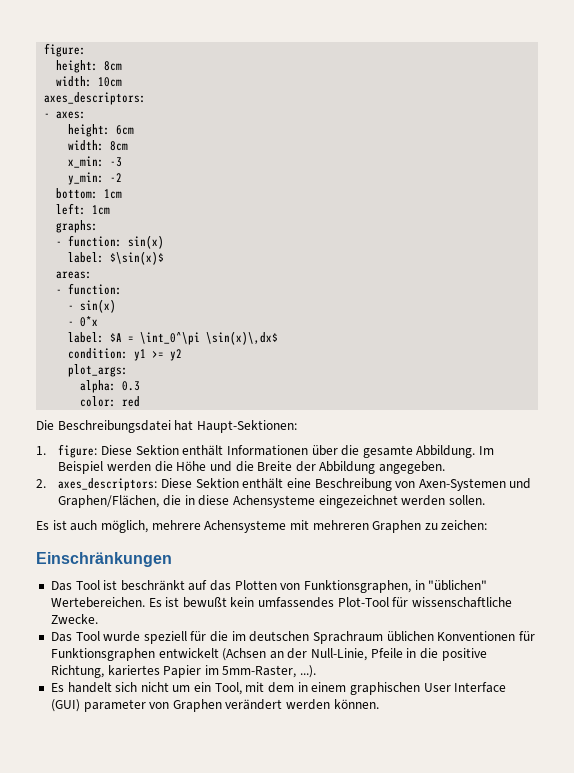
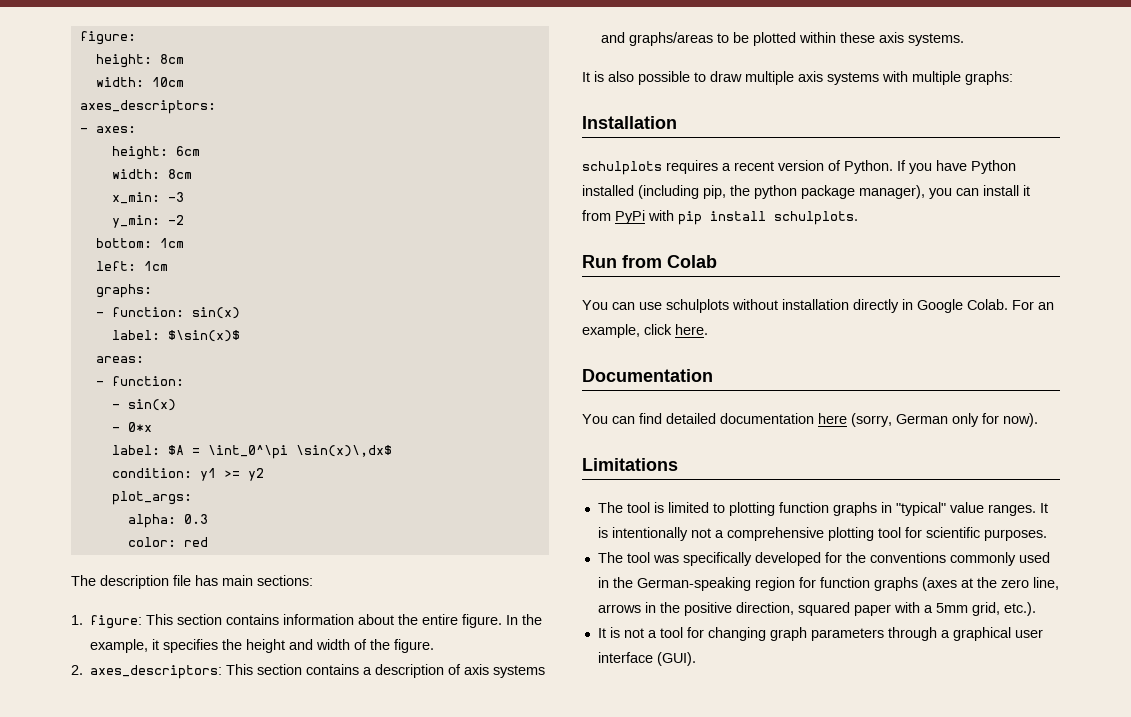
- Die Beschreibungsdatei hat Haupt-Sektionen:
- 1. figure: Diese Sektion enthält Informationen über die gesamte Abbildung. Im Beispiel werden die Höhe und die Breite der Abbildung angegeben.
- 2. axes_descriptors: Diese Sektion enthält eine Beschreibung von Axen-Systemen und Graphen/Flächen, die in diese Achensysteme eingezeichnet werden sollen.
- Es ist auch möglich, mehrere Achensysteme mit mehreren Graphen zu zeichen:
- Einschränkungen
- Das Tool ist beschränkt auf das Plotten von Funktionsgraphen, in "üblichen" Wertebereichen. Es ist bewußt kein umfassendes Plot-Tool für wissenschaftliche Zwecke.
- Das Tool wurde speziell für die im deutschen Sprachraum üblichen Konventionen für Funktionsgraphen entwickelt (Achsen an der Null-Linie, Pfeile in die positive Richtung, kariertes Papier im 5mm-Raster, ...).
- Es handelt sich nicht um ein Tool, mit dem in einem graphischen User Interface (GUI) parameter von Graphen verändert werden können.
+ The description file has main sections:
+ 1. figure: This section contains information about the entire figure. In the example, it specifies the height and width of the figure.
+ 2. axes_descriptors: This section contains a description of axis systems and graphs/areas to be plotted within these axis systems.
+ It is also possible to draw multiple axis systems with multiple graphs:
+ Installation
+ schulplots requires a recent version of Python. If you have Python installed (including pip, the python package manager), you can install it from PyPi with pip install schulplots.
+ Run from Colab
+ You can use schulplots without installation directly in Google Colab. For an example, click here.
+ Documentation
+ You can find detailed documentation here (sorry, German only for now).
+ Limitations
+ The tool is limited to plotting function graphs in "typical" value ranges. It is intentionally not a comprehensive plotting tool for scientific purposes.
+ The tool was specifically developed for the conventions commonly used in the German-speaking region for function graphs (axes at the zero line, arrows in the positive direction, squared paper with a 5mm grid, etc.).
+ It is not a tool for changing graph parameters through a graphical user interface (GUI).

